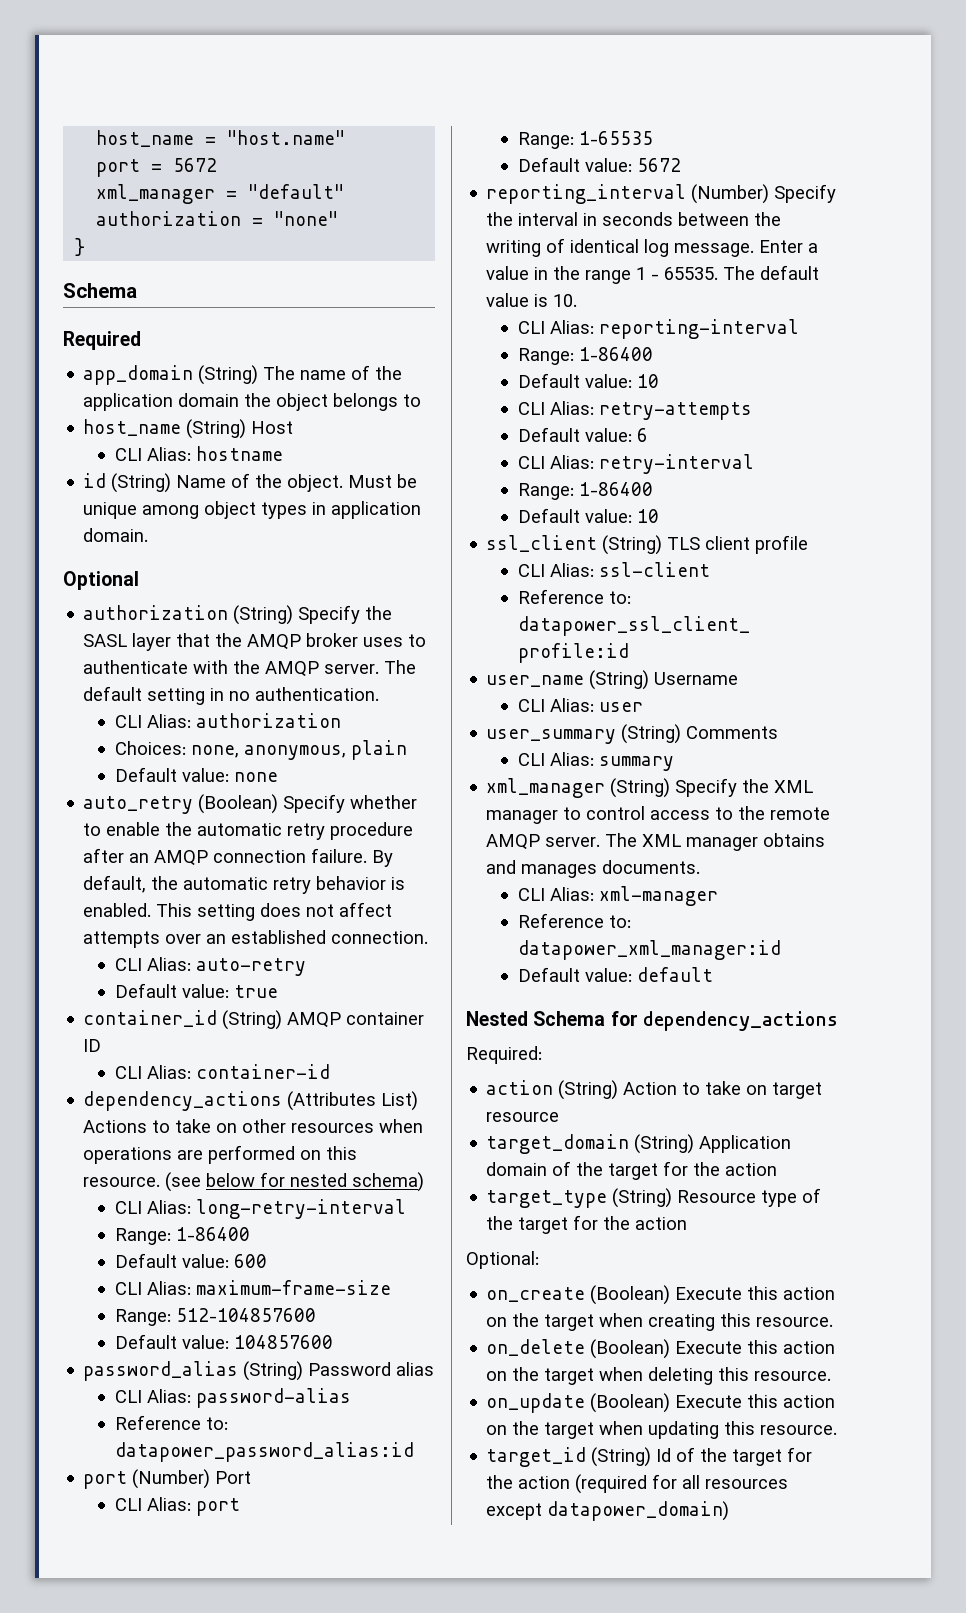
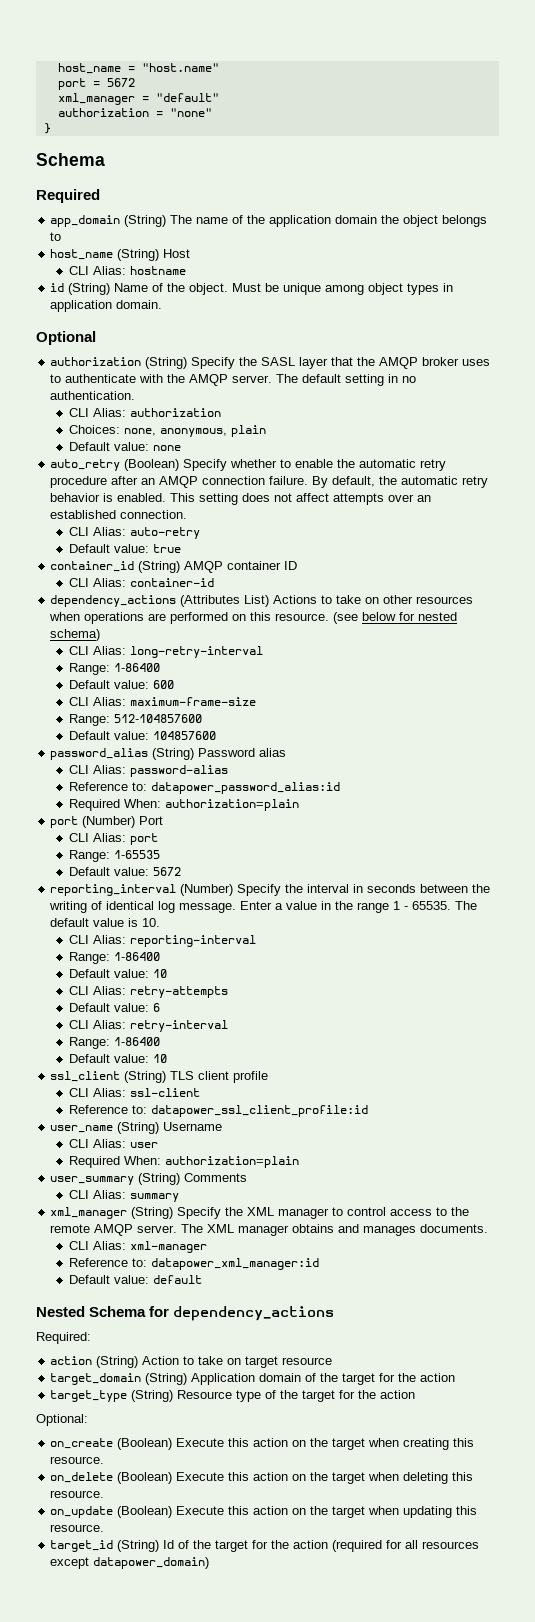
  Reference to: datapower_password_alias:id
+ Required When: authorization=plain
  CLI Alias: user
+ Required When: authorization=plain

